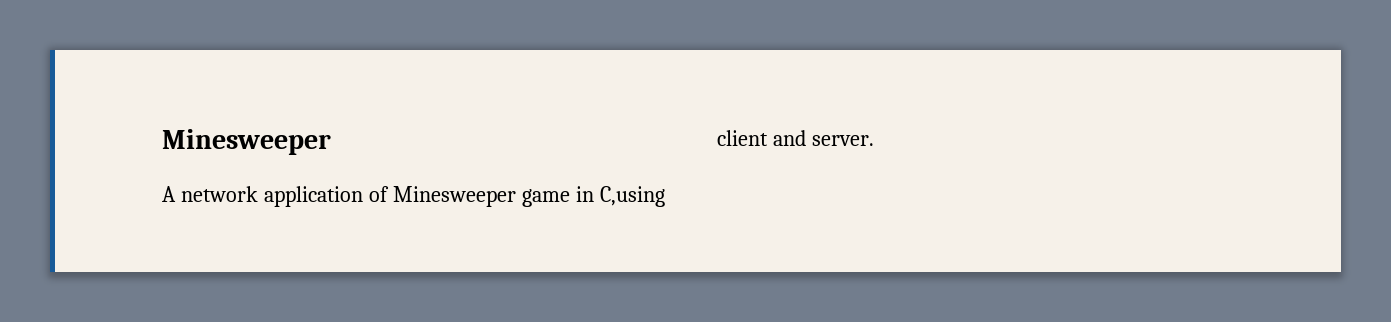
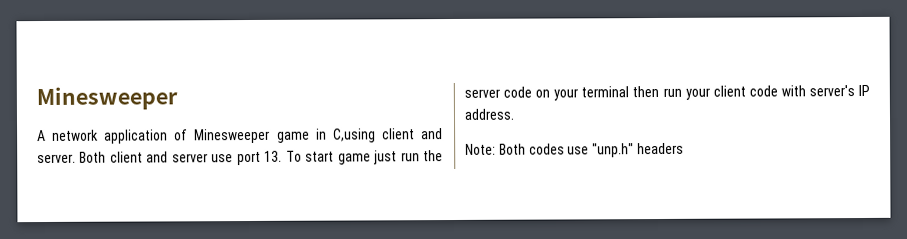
+ Both client and server use port 13. To start game just run the server code on your terminal then run your client code with server's IP address.
+ Note: Both codes use "unp.h" headers

